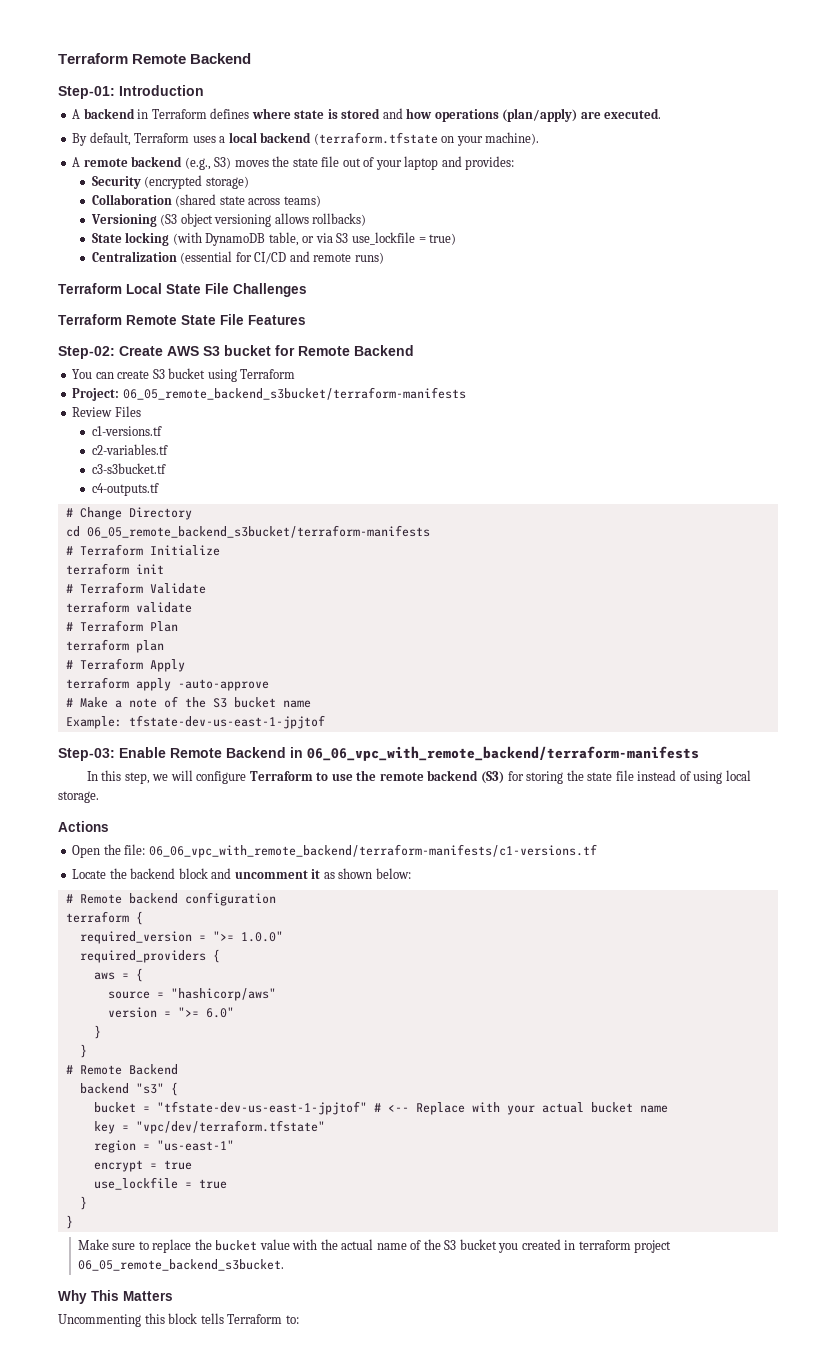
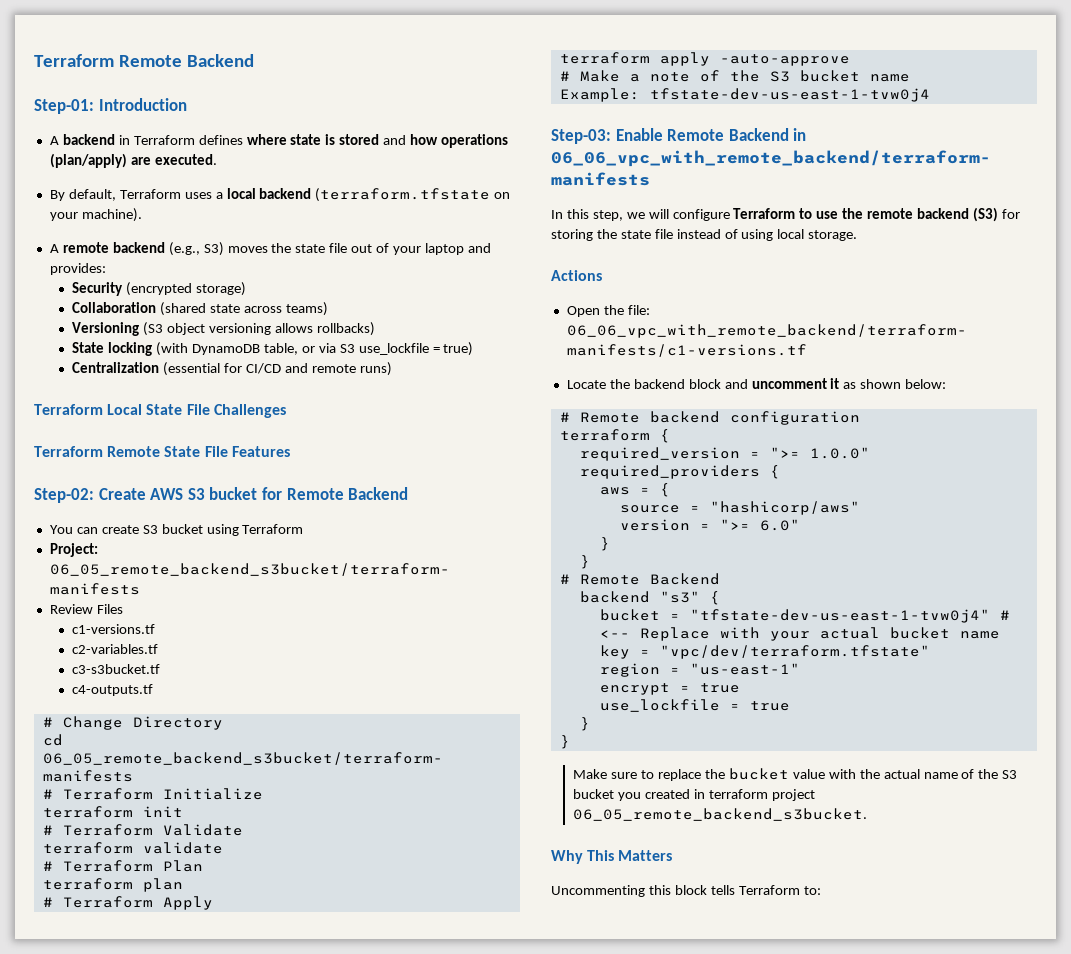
- Example: tfstate-dev-us-east-1-jpjtof
+ Example: tfstate-dev-us-east-1-tvw0j4
- bucket = "tfstate-dev-us-east-1-jpjtof" # <-- Replace with your actual bucket name
+ bucket = "tfstate-dev-us-east-1-tvw0j4" # <-- Replace with your actual bucket name

